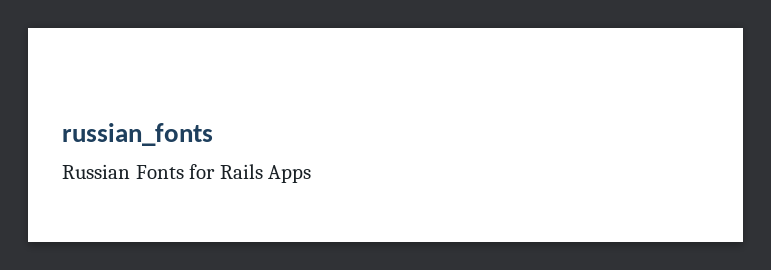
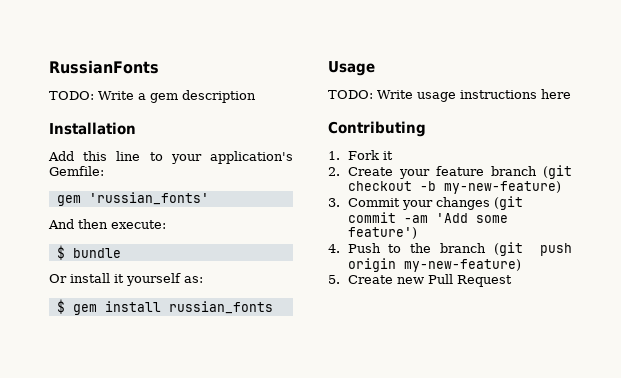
- russian_fonts
- Russian Fonts for Rails Apps
+ RussianFonts
+ TODO: Write a gem description
+ Installation
+ Add this line to your application's Gemfile:
+ gem 'russian_fonts'
+ And then execute:
+ $ bundle
+ Or install it yourself as:
+ $ gem install russian_fonts
+ Usage
+ TODO: Write usage instructions here
+ Contributing
+ 1. Fork it
+ 2. Create your feature branch (git checkout -b my-new-feature)
+ 3. Commit your changes (git commit -am 'Add some feature')
+ 4. Push to the branch (git push origin my-new-feature)
+ 5. Create new Pull Request

